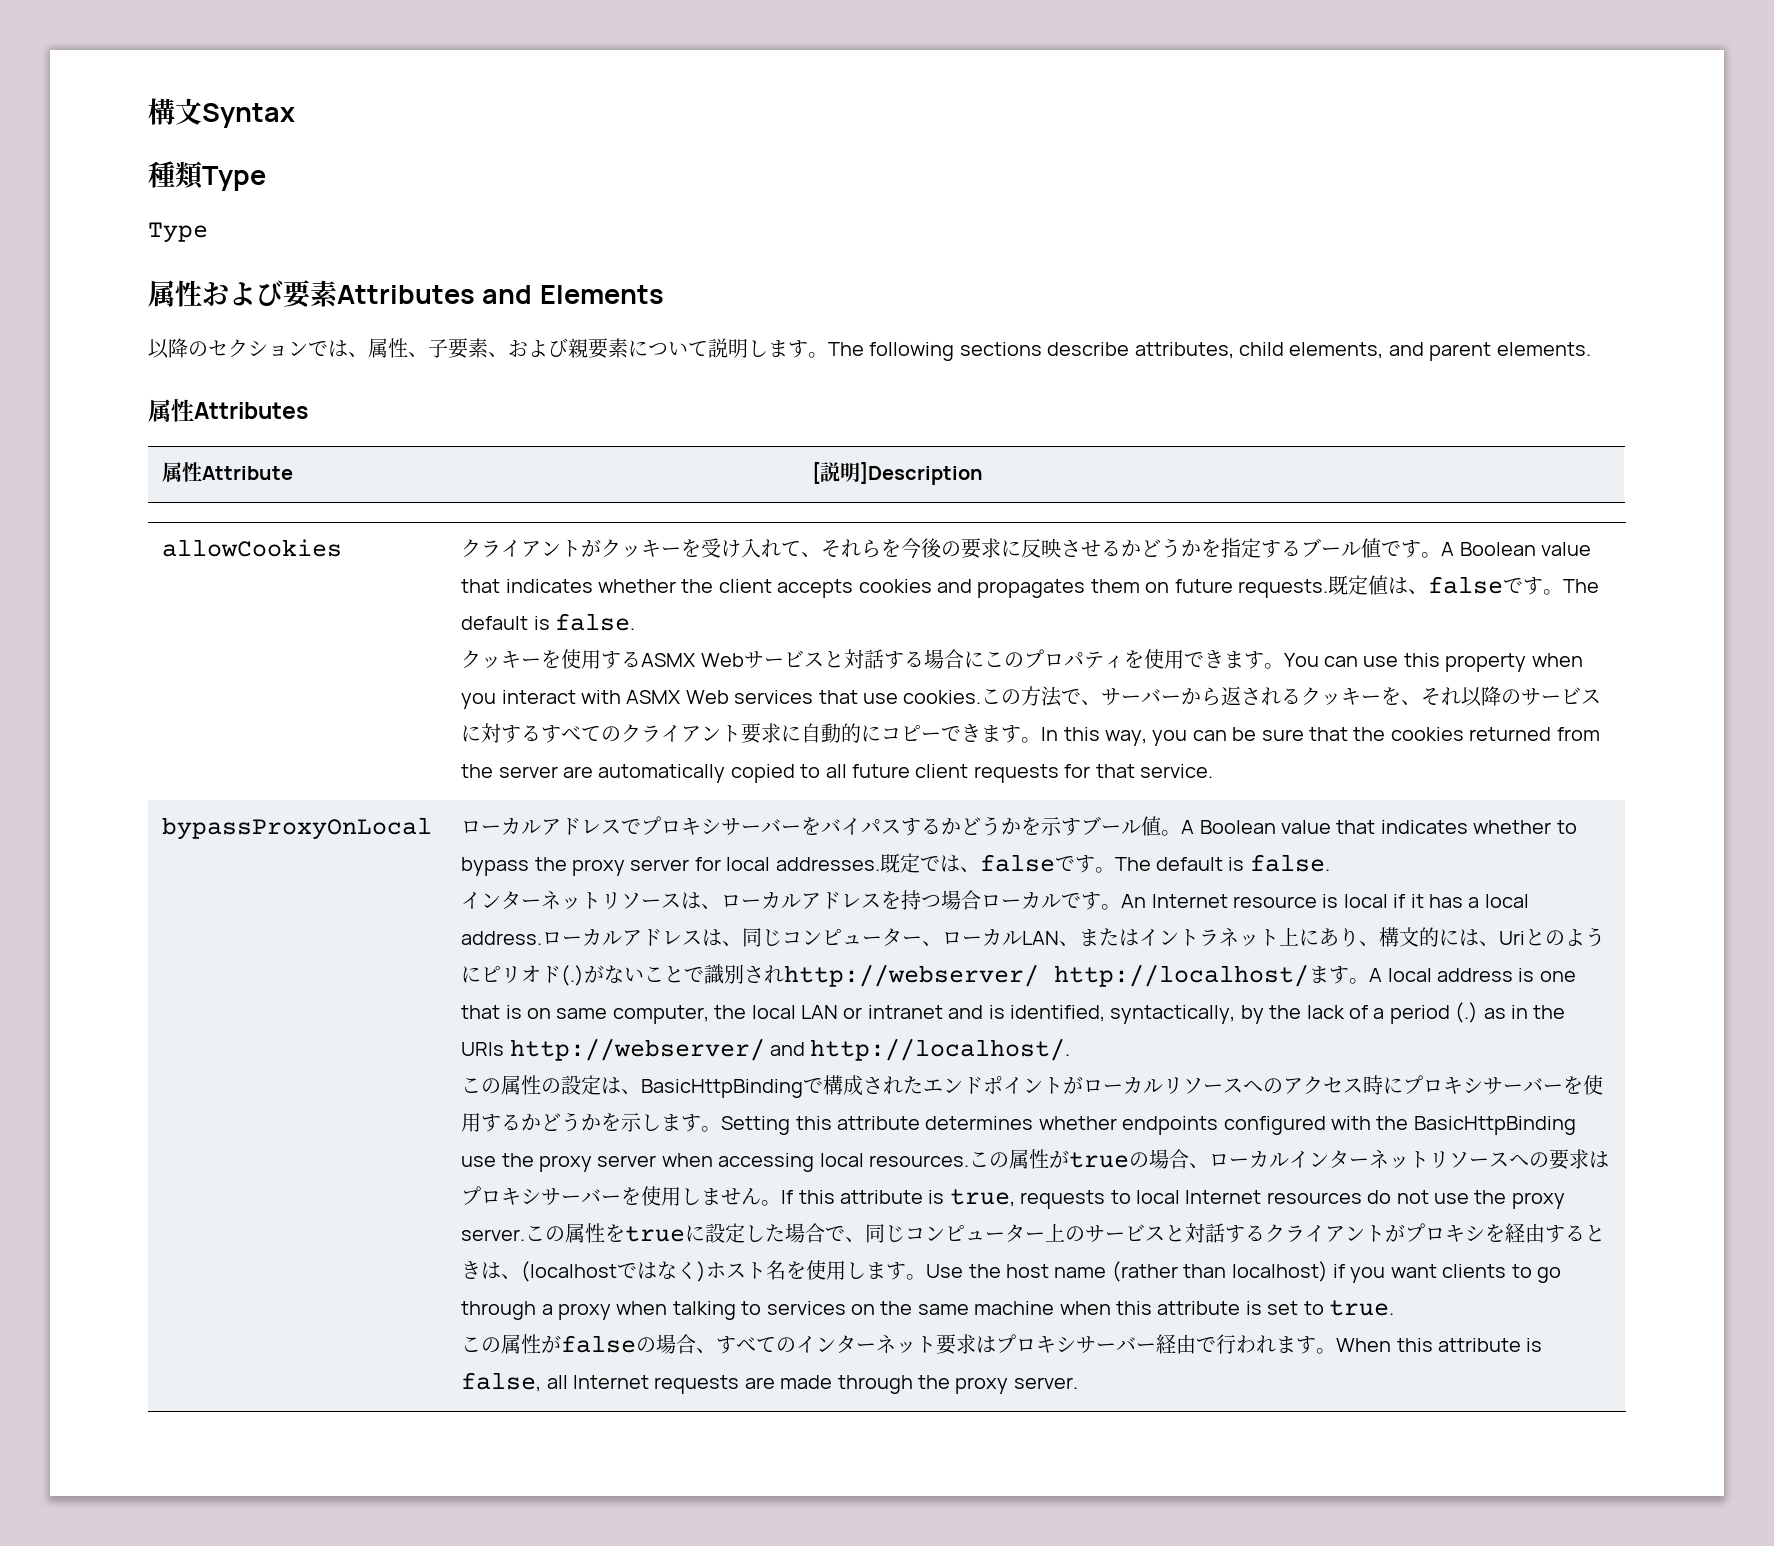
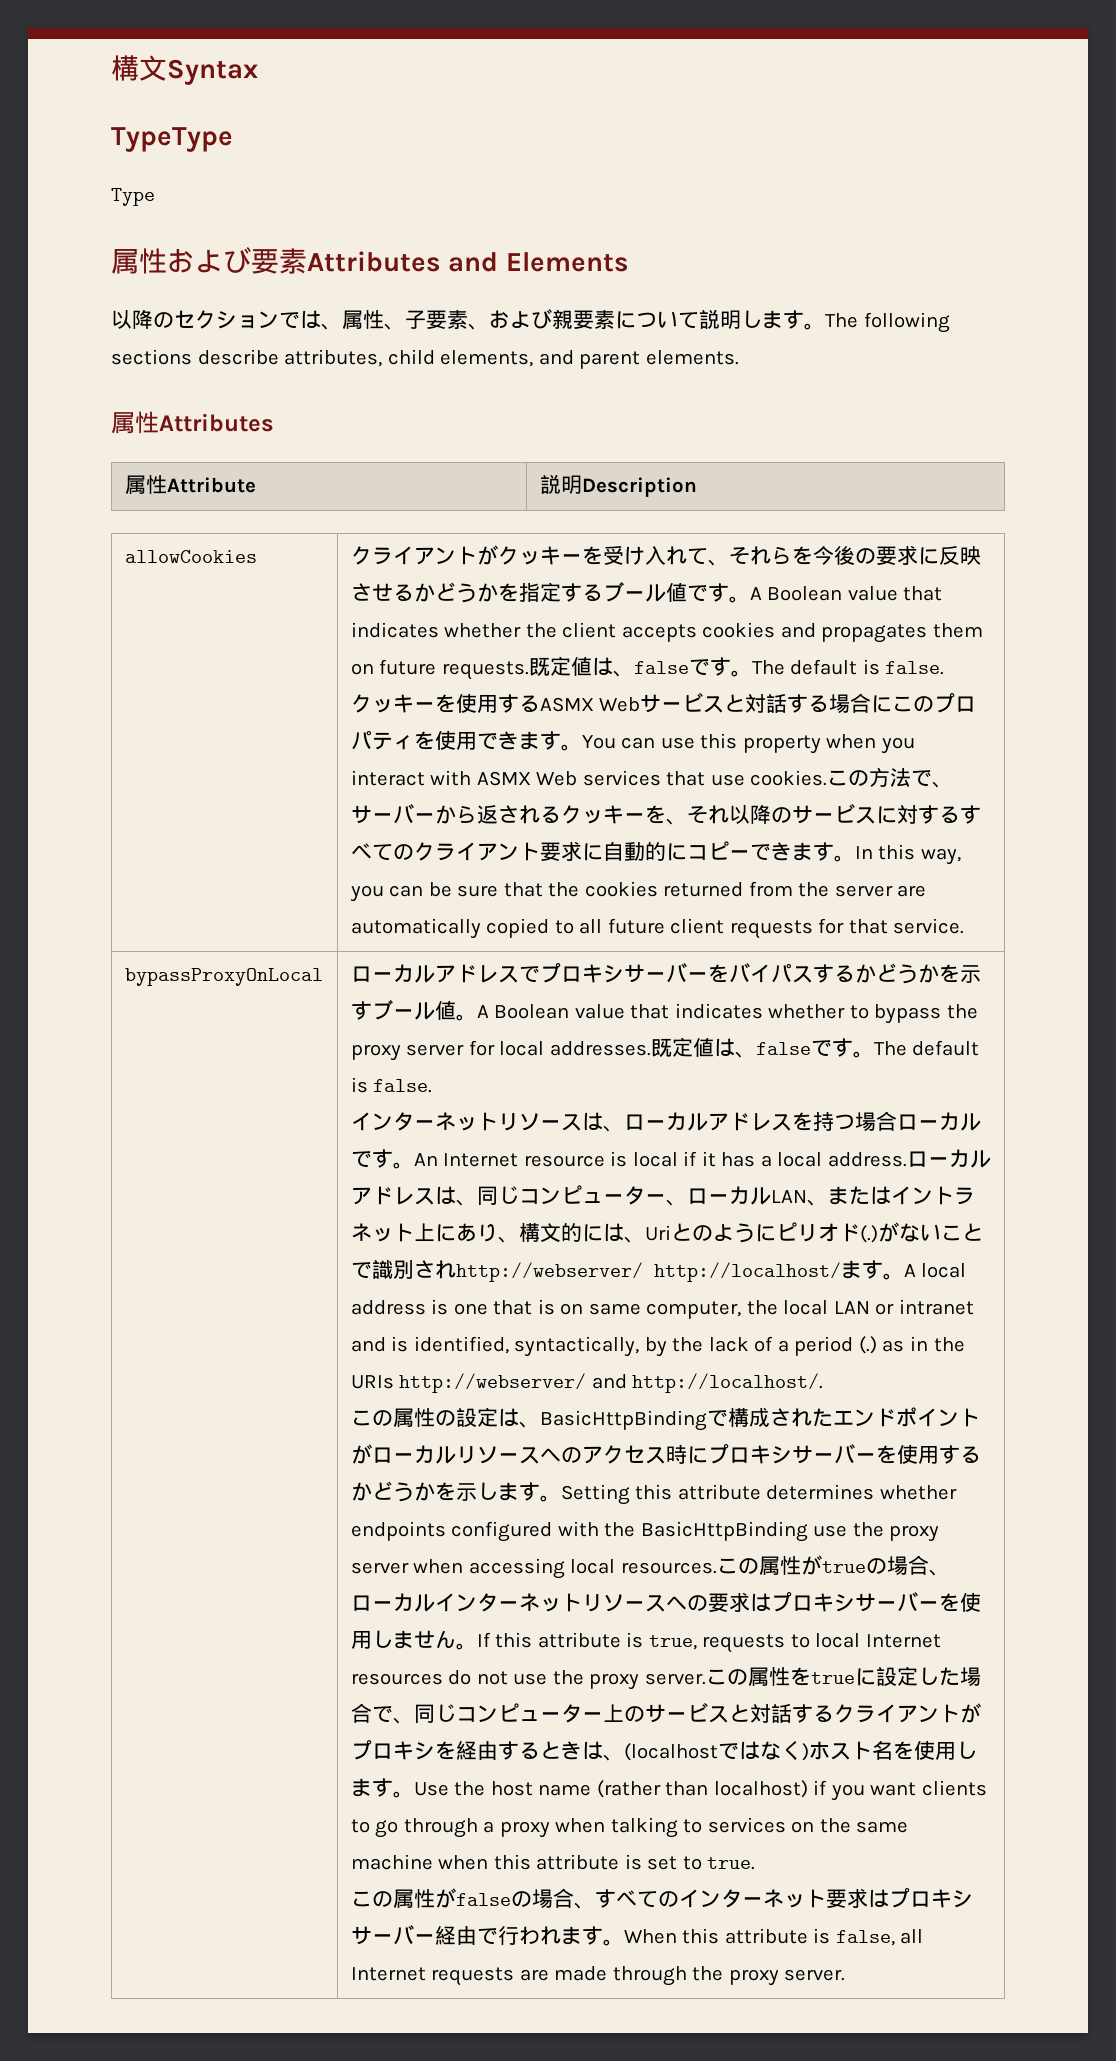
- 種類Type
+ TypeType
- 属性Attribute | [説明]Description
+ 属性Attribute | 説明Description
- A Boolean value that indicates whether to bypass the proxy server for local addresses.既定では、falseです。
+ A Boolean value that indicates whether to bypass the proxy server for local addresses.既定値は、falseです。

